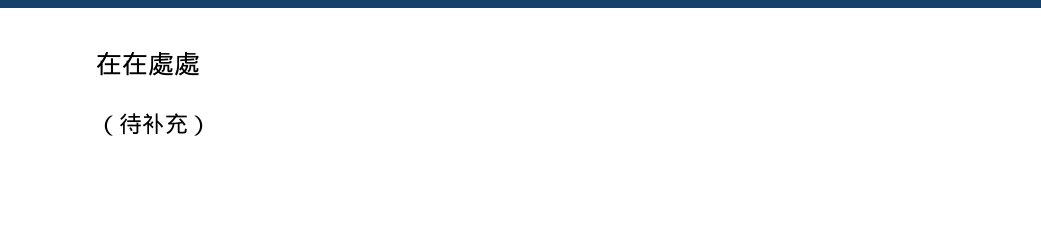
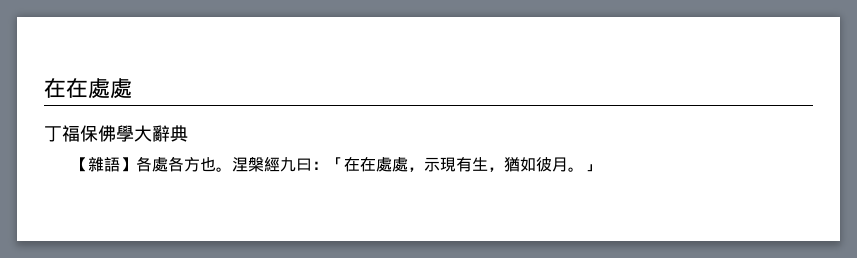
- （待补充）
+ 丁福保佛學大辭典
+ 【雜語】各處各方也。涅槃經九曰：「在在處處，示現有生，猶如彼月。」

